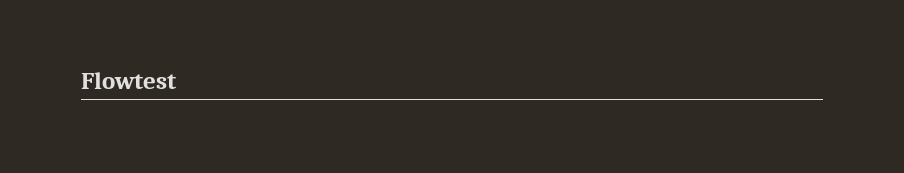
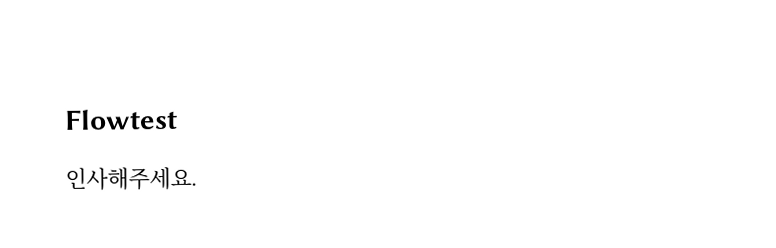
+ 인사해주세요.

